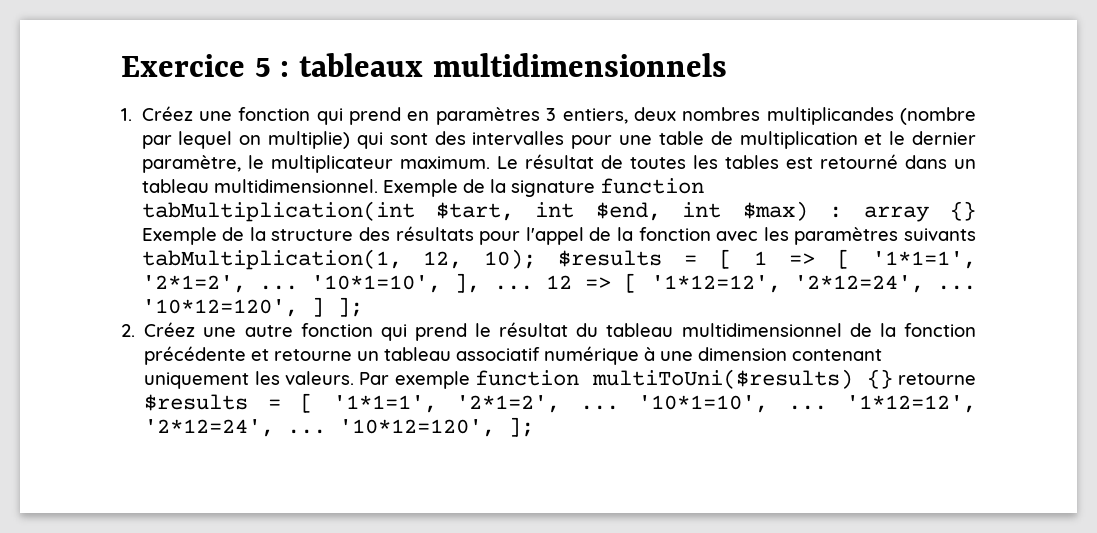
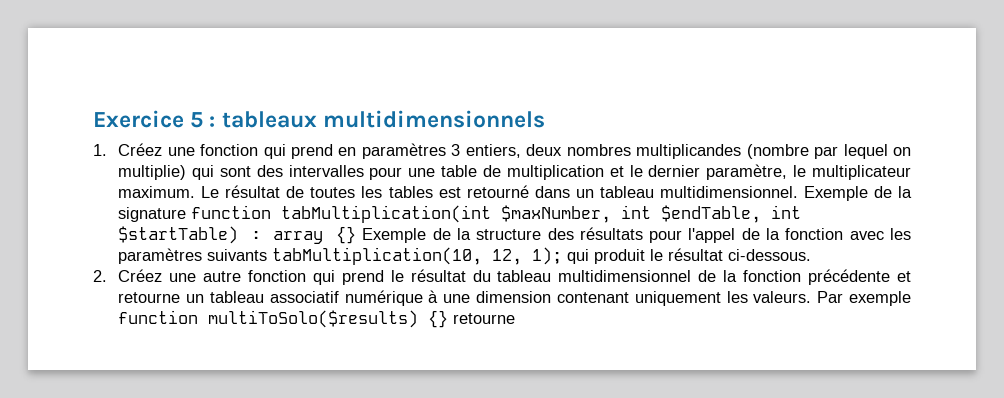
- Exemple de la signature function tabMultiplication(int $tart, int $end, int $max) : array {} Exemple de la structure des résultats pour l'appel de la fonction avec les paramètres suivants tabMultiplication(1, 12, 10); $results = [ 1 => [ '1*1=1', '2*1=2', ... '10*1=10', ], ... 12 => [ '1*12=12', '2*12=24', ... '10*12=120', ] ];
+ Exemple de la signature function tabMultiplication(int $maxNumber, int $endTable, int $startTable) : array {} Exemple de la structure des résultats pour l'appel de la fonction avec les paramètres suivants tabMultiplication(10, 12, 1); qui produit le résultat ci-dessous.
- Par exemple function multiToUni($results) {} retourne $results = [ '1*1=1', '2*1=2', ... '10*1=10', ... '1*12=12', '2*12=24', ... '10*12=120', ];
+ Par exemple function multiToSolo($results) {} retourne

